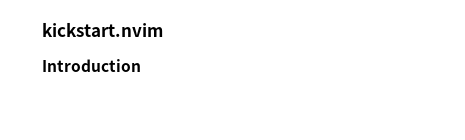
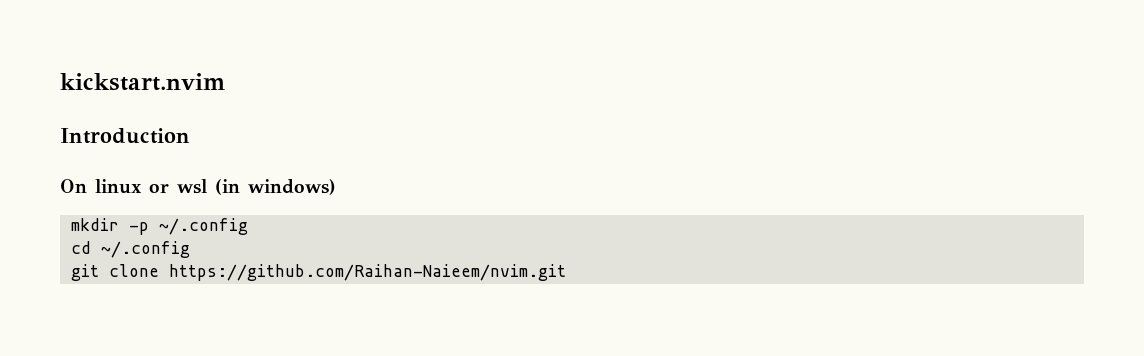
+ On linux or wsl (in windows)
+ mkdir -p ~/.config
+ cd ~/.config
+ git clone https://github.com/Raihan-Naieem/nvim.git

